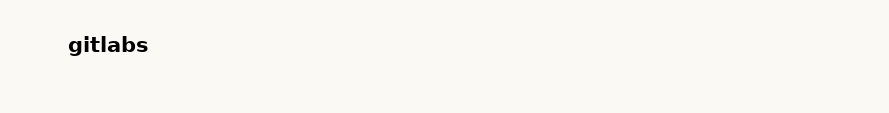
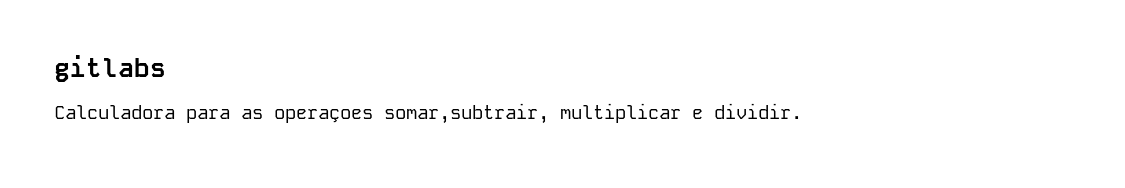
+ Calculadora para as operaçoes somar,subtrair, multiplicar e dividir.

